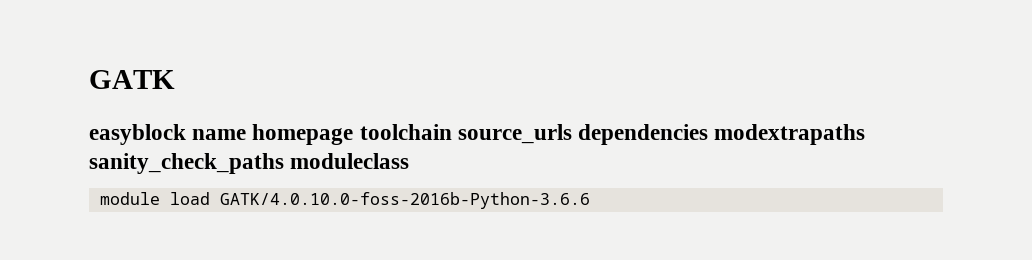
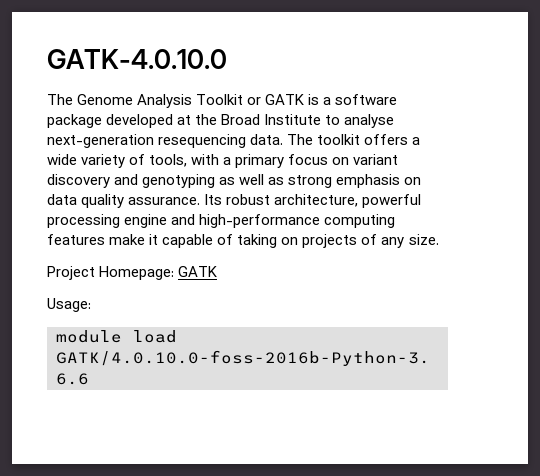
- GATK
- easyblock name homepage toolchain source_urls dependencies modextrapaths sanity_check_paths moduleclass
+ GATK-4.0.10.0
+ The Genome Analysis Toolkit or GATK is a software package developed at the Broad Institute to analyse next-generation resequencing data. The toolkit offers a wide variety of tools, with a primary focus on variant discovery and genotyping as well as strong emphasis on data quality assurance. Its robust architecture, powerful processing engine and high-performance computing features make it capable of taking on projects of any size.
+ Project Homepage: GATK
+ Usage:

